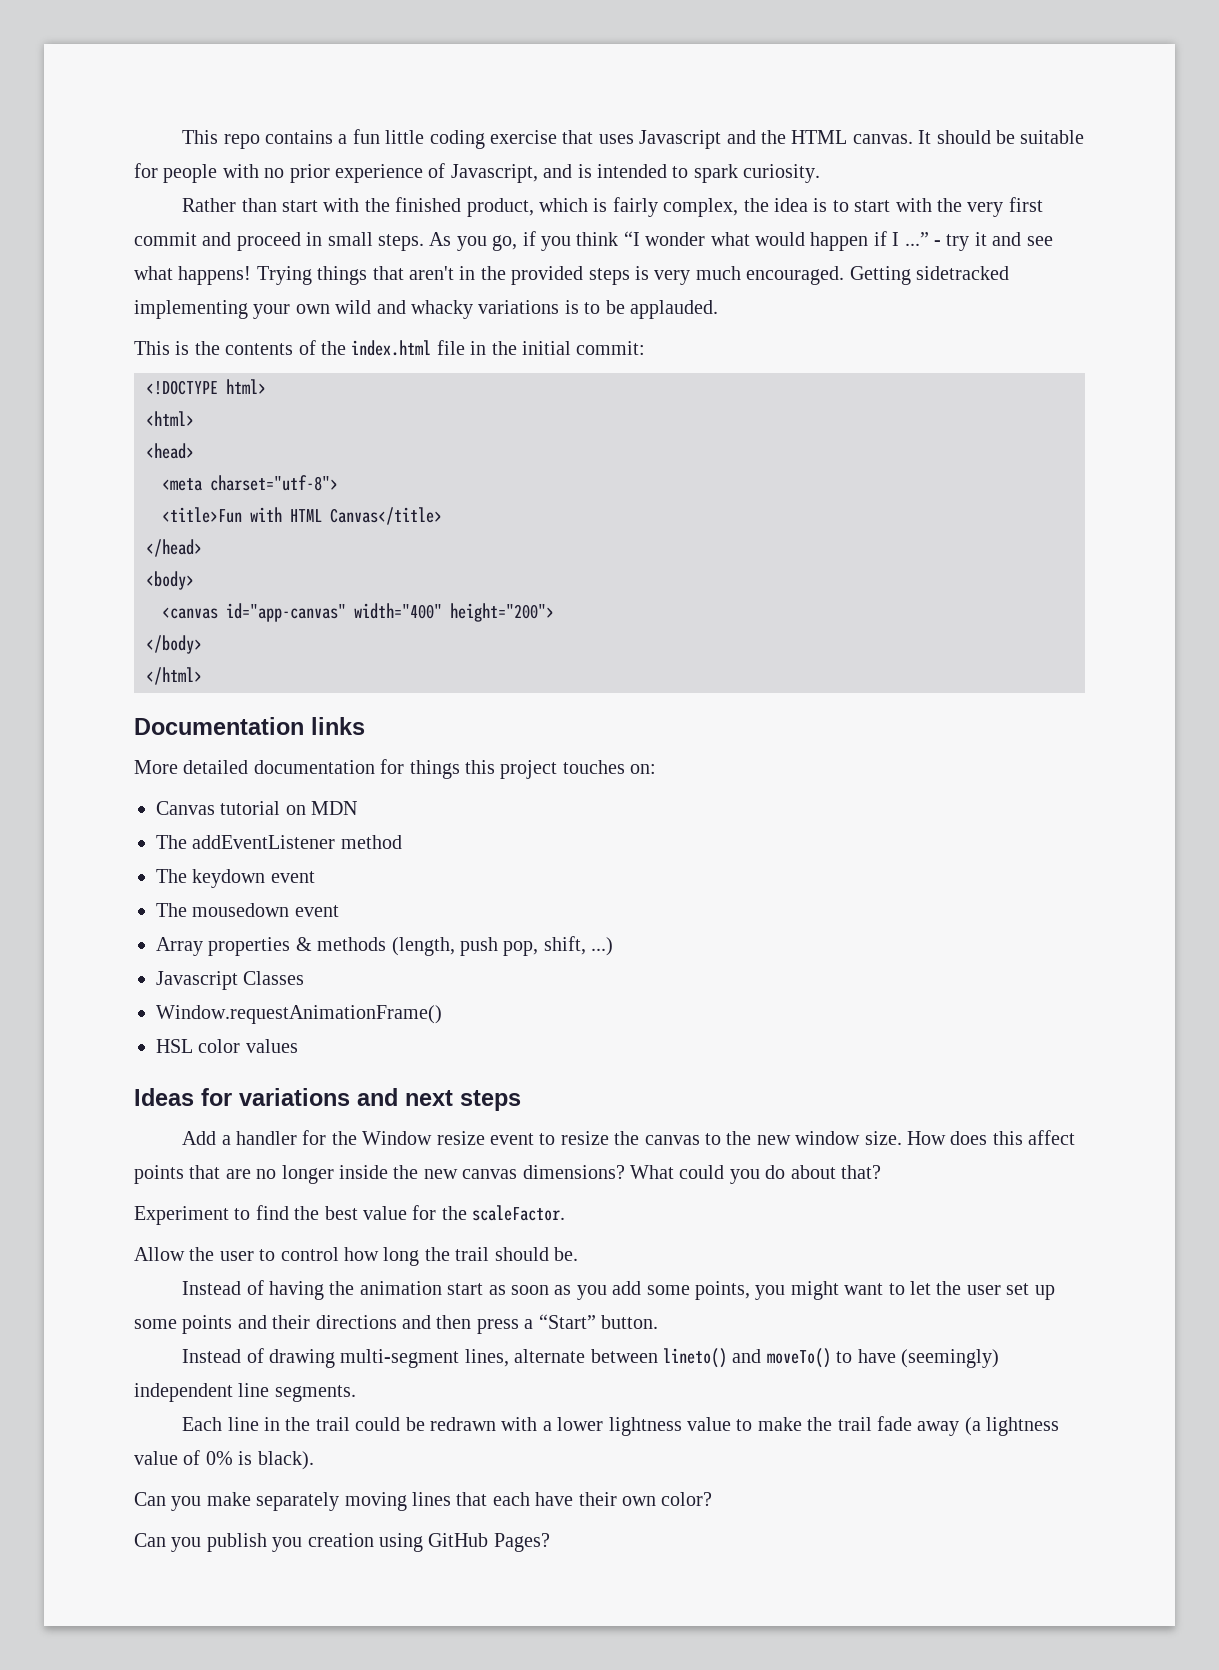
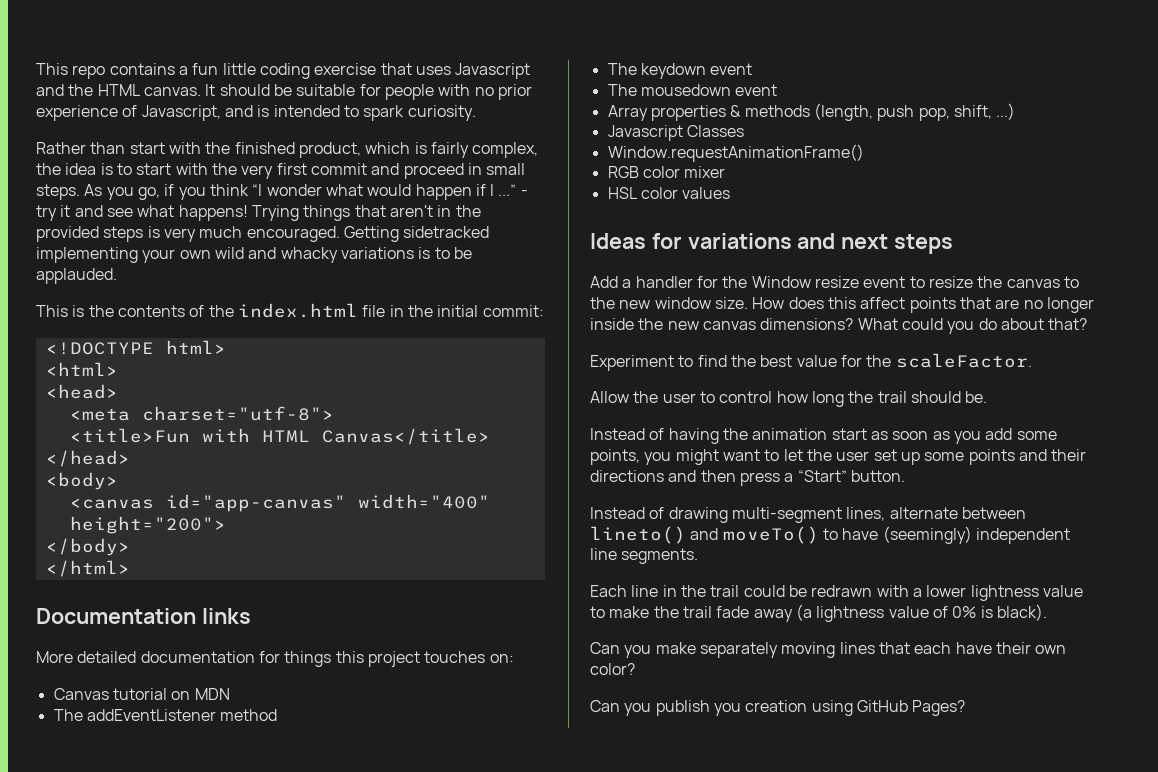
+ RGB color mixer

